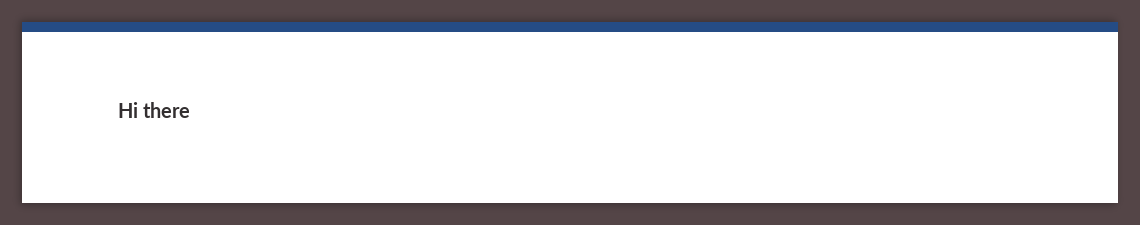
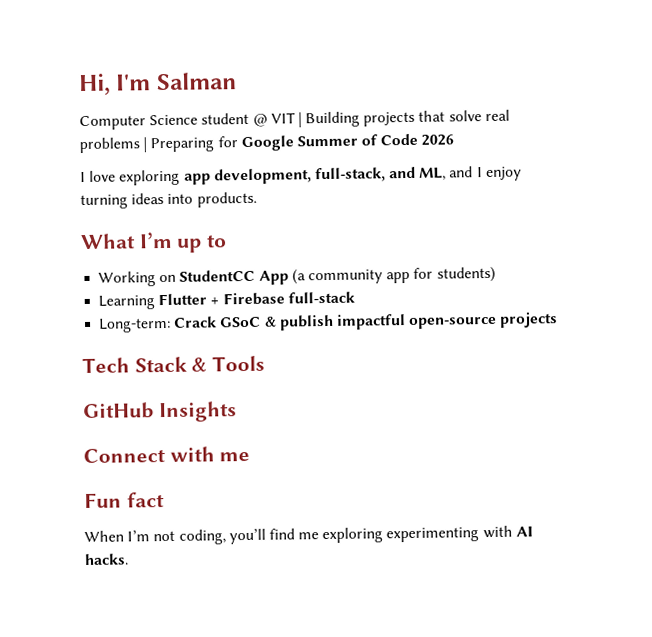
- Hi there
+ Hi, I'm Salman
+ Computer Science student @ VIT | Building projects that solve real problems | Preparing for Google Summer of Code 2026
+ I love exploring app development, full-stack, and ML, and I enjoy turning ideas into products.
+ What I’m up to
+ Working on StudentCC App (a community app for students)
+ Learning Flutter + Firebase full-stack
+ Long-term: Crack GSoC & publish impactful open-source projects
+ Tech Stack & Tools
+ GitHub Insights
+ Connect with me
+ Fun fact
+ When I’m not coding, you’ll find me exploring experimenting with AI hacks.

